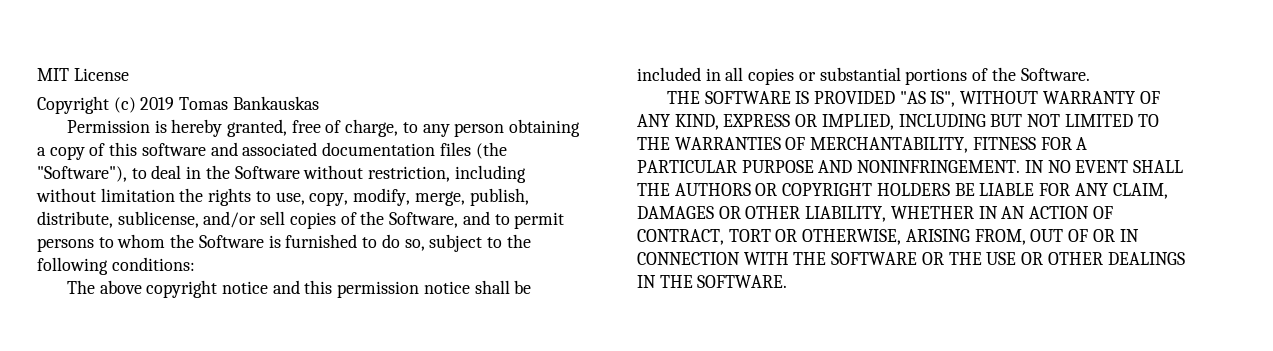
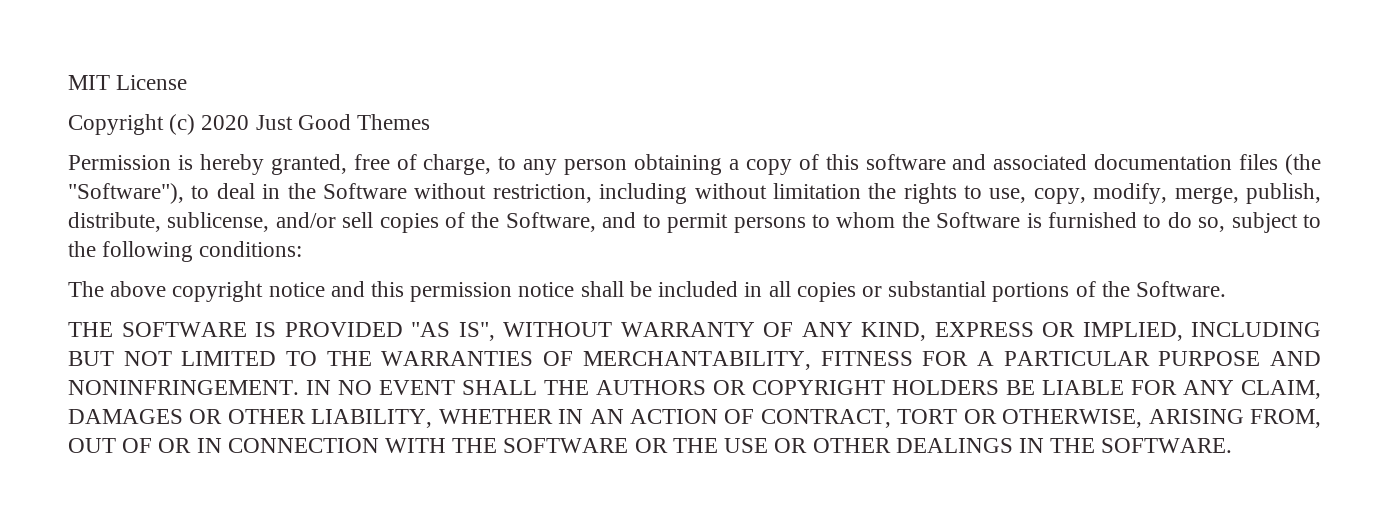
- Copyright (c) 2019 Tomas Bankauskas
+ Copyright (c) 2020 Just Good Themes

